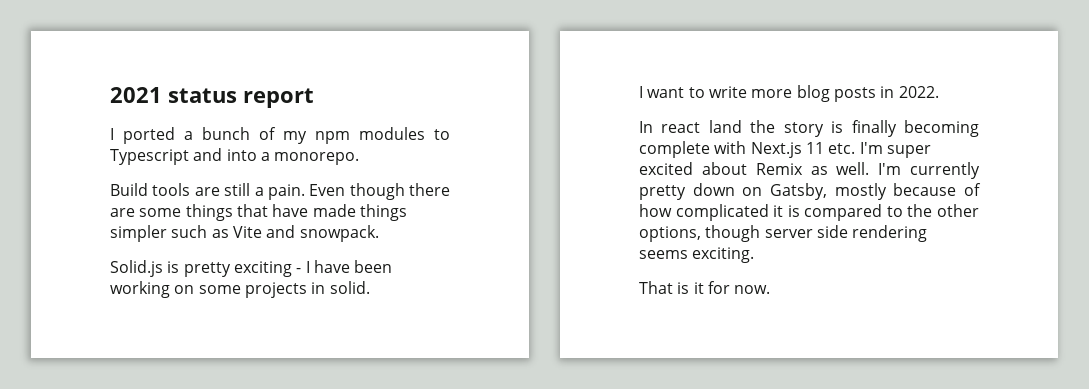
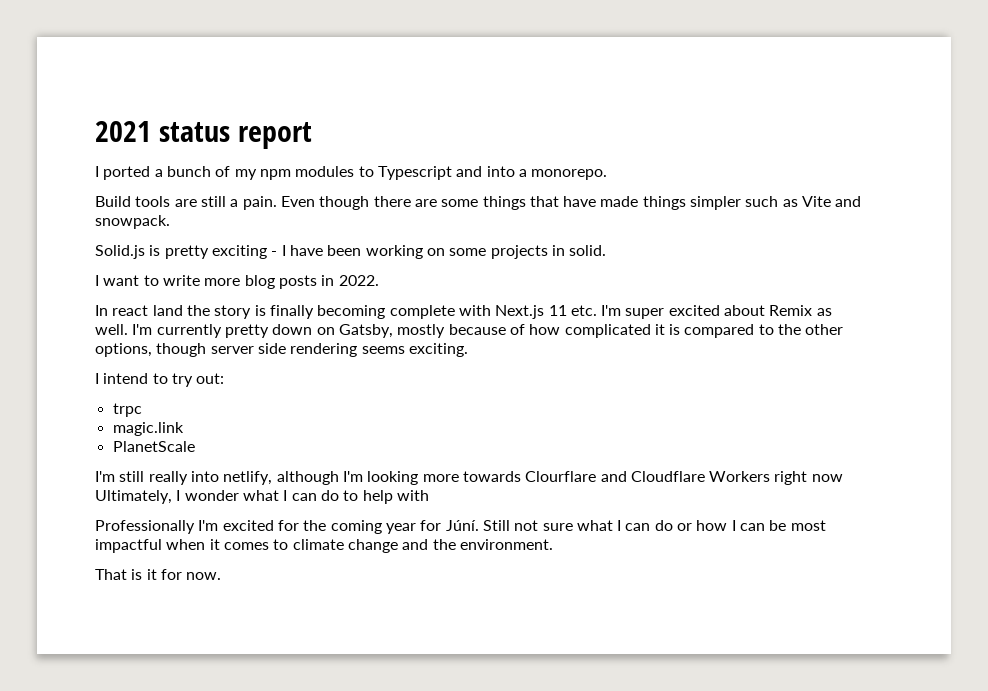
+ I intend to try out:
+ trpc
+ magic.link
+ PlanetScale
+ I'm still really into netlify, although I'm looking more towards Clourflare and Cloudflare Workers right now Ultimately, I wonder what I can do to help with
+ Professionally I'm excited for the coming year for Júní. Still not sure what I can do or how I can be most impactful when it comes to climate change and the environment.

